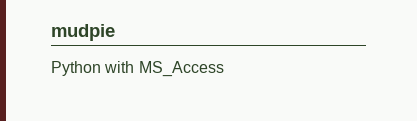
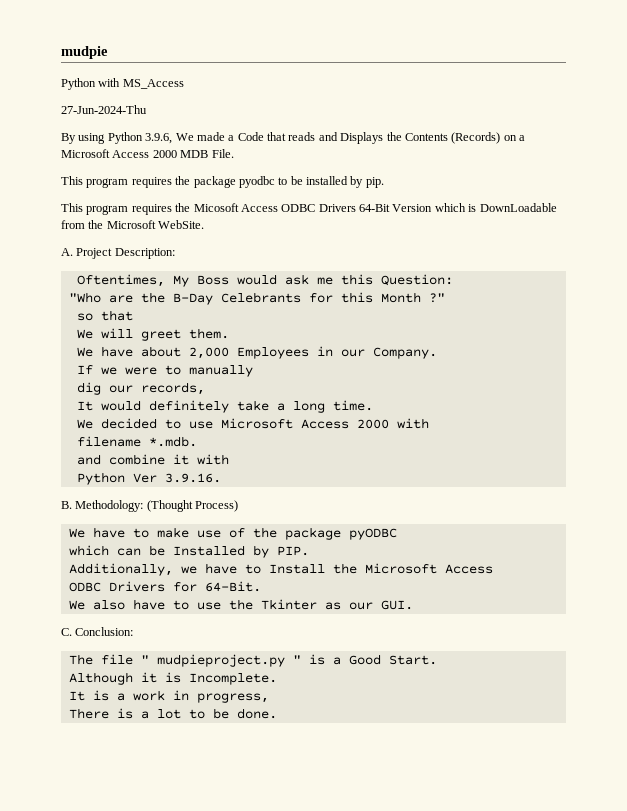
+ 27-Jun-2024-Thu
+ By using Python 3.9.6, We made a Code that reads and Displays the Contents (Records) on a Microsoft Access 2000 MDB File.
+ This program requires the package pyodbc to be installed by pip.
+ This program requires the Micosoft Access ODBC Drivers 64-Bit Version which is DownLoadable from the Microsoft WebSite.
+ A. Project Description:
+ Oftentimes, My Boss would ask me this Question:
+ "Who are the B-Day Celebrants for this Month ?"
+ so that
+ We will greet them.
+ We have about 2,000 Employees in our Company.
+ If we were to manually
+ dig our records,
+ It would definitely take a long time.
+ We decided to use Microsoft Access 2000 with
+ filename *.mdb.
+ and combine it with
+ Python Ver 3.9.16.
+ B. Methodology: (Thought Process)
+ We have to make use of the package pyODBC
+ which can be Installed by PIP.
+ Additionally, we have to Install the Microsoft Access
+ ODBC Drivers for 64-Bit.
+ We also have to use the Tkinter as our GUI.
+ C. Conclusion:
+ The file " mudpieproject.py " is a Good Start.
+ Although it is Incomplete.
+ It is a work in progress,
+ There is a lot to be done.

